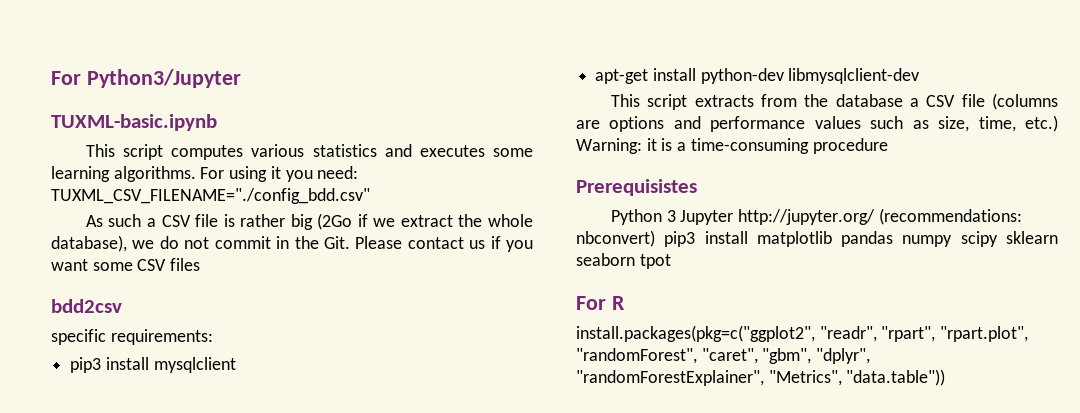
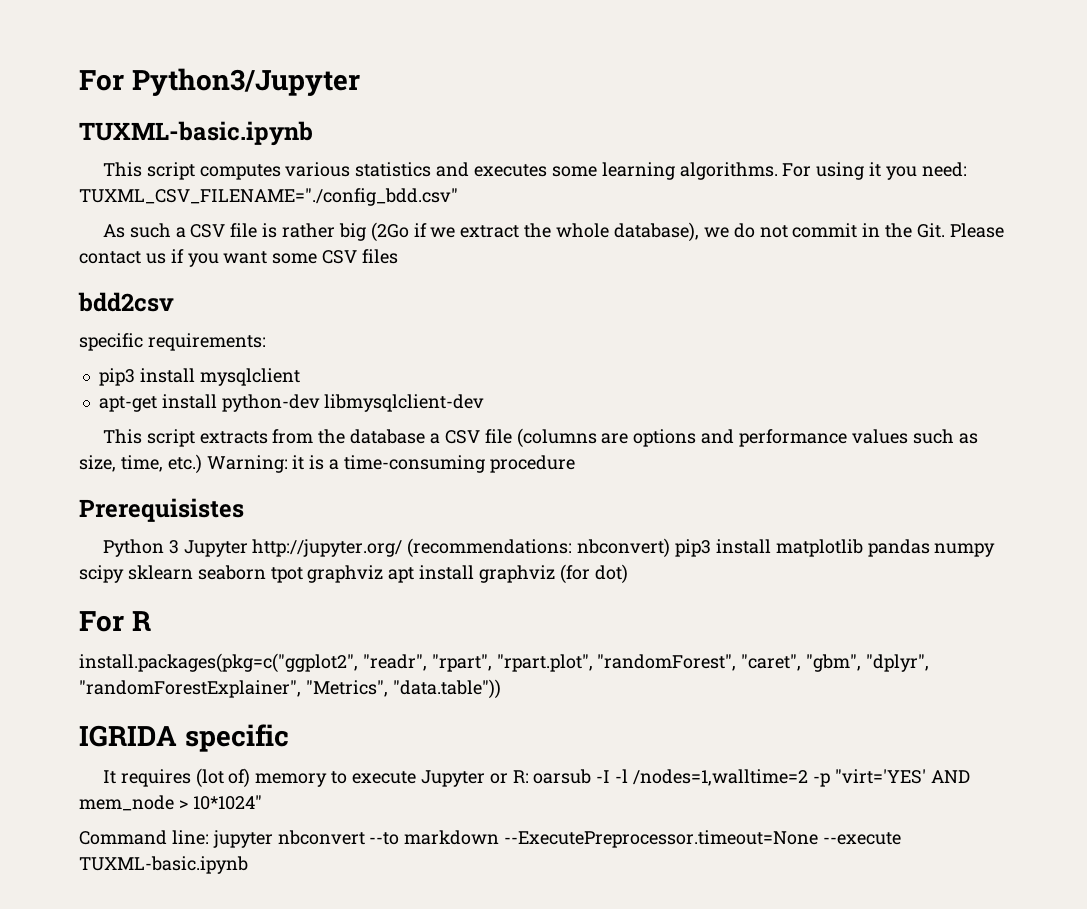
- Python 3 Jupyter http://jupyter.org/ (recommendations: nbconvert) pip3 install matplotlib pandas numpy scipy sklearn seaborn tpot
+ Python 3 Jupyter http://jupyter.org/ (recommendations: nbconvert) pip3 install matplotlib pandas numpy scipy sklearn seaborn tpot graphviz apt install graphviz (for dot)
+ IGRIDA specific
+ It requires (lot of) memory to execute Jupyter or R: oarsub -I -l /nodes=1,walltime=2 -p "virt='YES' AND mem_node > 10*1024"
+ Command line: jupyter nbconvert --to markdown --ExecutePreprocessor.timeout=None --execute TUXML-basic.ipynb

